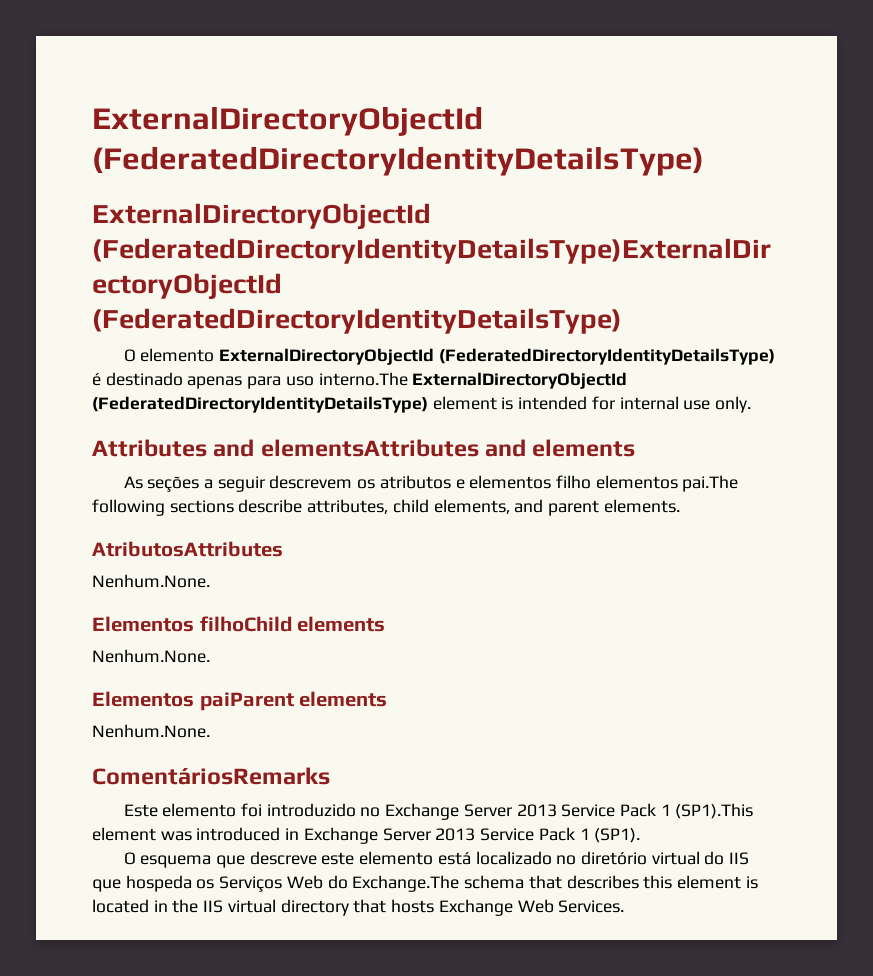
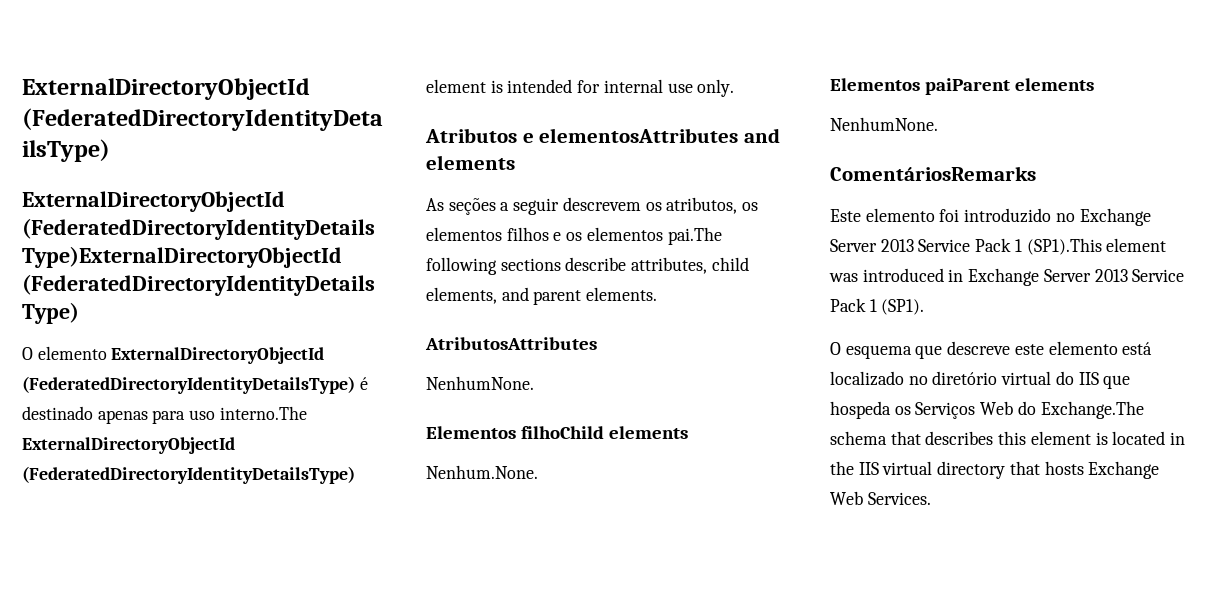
- Attributes and elementsAttributes and elements
+ Atributos e elementosAttributes and elements
- As seções a seguir descrevem os atributos e elementos filho elementos pai.The following sections describe attributes, child elements, and parent elements.
+ As seções a seguir descrevem os atributos, os elementos filhos e os elementos pai.The following sections describe attributes, child elements, and parent elements.
  AtributosAttributes
- Nenhum.None.
+ NenhumNone.
  Elementos paiParent elements
- Nenhum.None.
+ NenhumNone.

